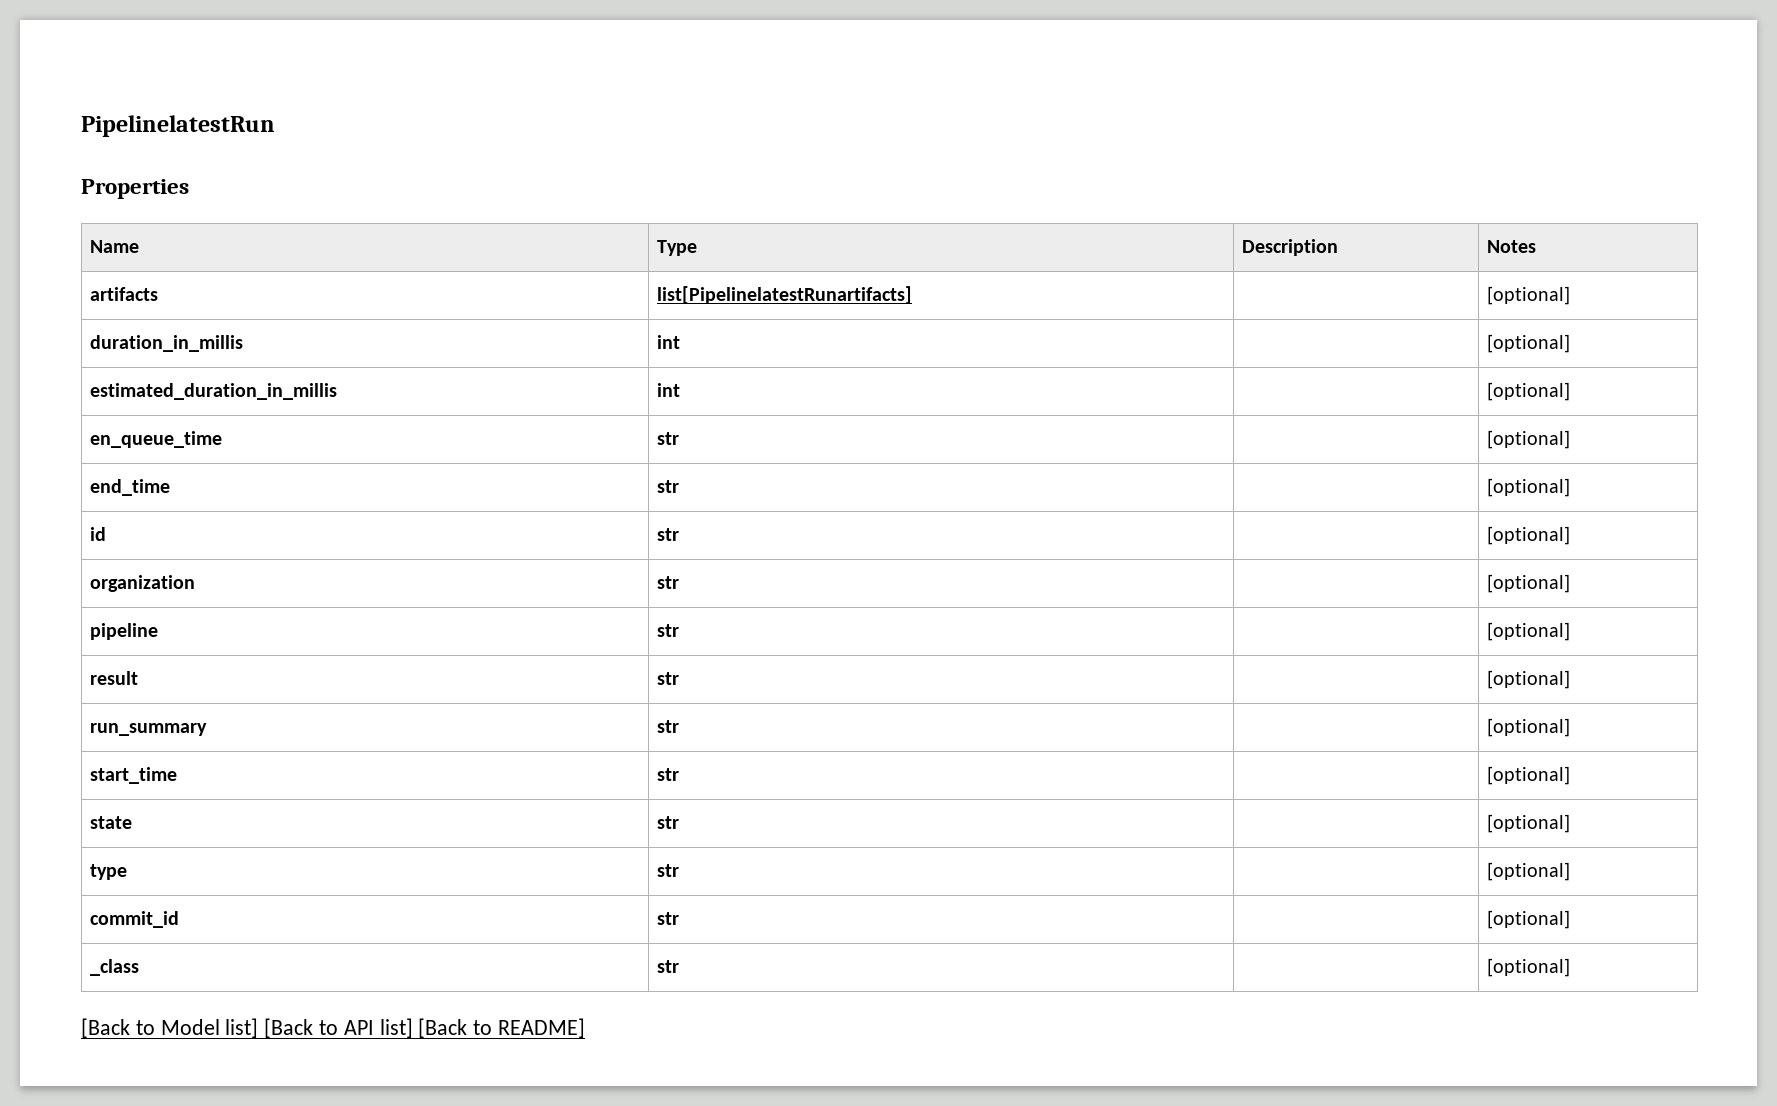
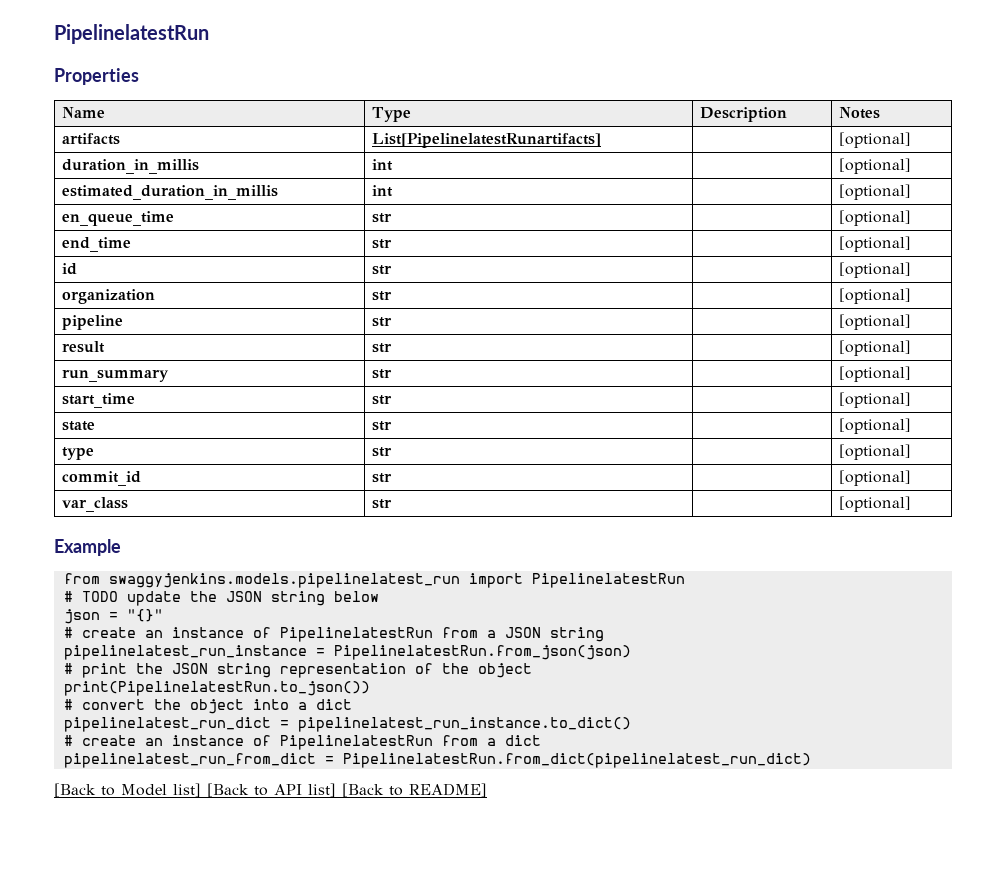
- artifacts | list[PipelinelatestRunartifacts] | | [optional]
+ artifacts | List[PipelinelatestRunartifacts] | | [optional]
- _class | str | | [optional]
+ var_class | str | | [optional]
+ Example
+ from swaggyjenkins.models.pipelinelatest_run import PipelinelatestRun
+ # TODO update the JSON string below
+ json = "{}"
+ # create an instance of PipelinelatestRun from a JSON string
+ pipelinelatest_run_instance = PipelinelatestRun.from_json(json)
+ # print the JSON string representation of the object
+ print(PipelinelatestRun.to_json())
+ # convert the object into a dict
+ pipelinelatest_run_dict = pipelinelatest_run_instance.to_dict()
+ # create an instance of PipelinelatestRun from a dict
+ pipelinelatest_run_from_dict = PipelinelatestRun.from_dict(pipelinelatest_run_dict)

